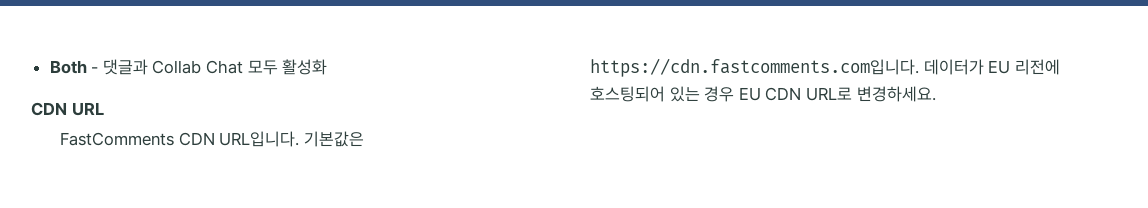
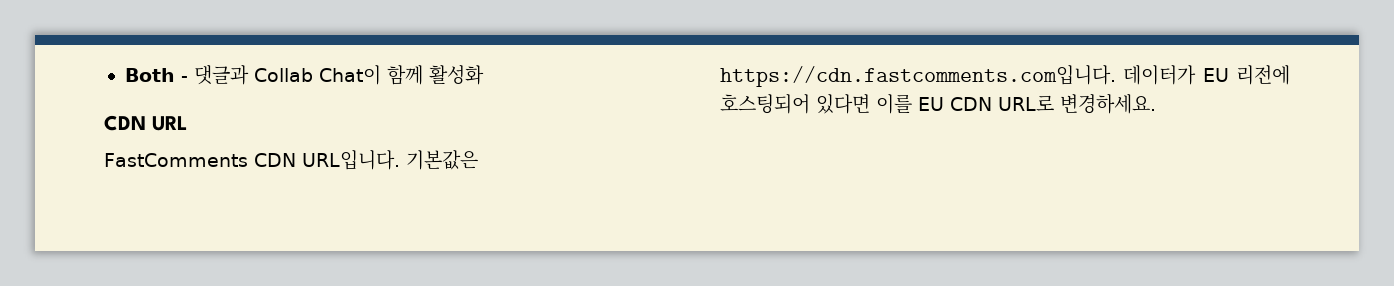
- Both - 댓글과 Collab Chat 모두 활성화
+ Both - 댓글과 Collab Chat이 함께 활성화
- 기본값은 https://cdn.fastcomments.com입니다. 데이터가 EU 리전에 호스팅되어 있는 경우 EU CDN URL로 변경하세요.
+ 기본값은 https://cdn.fastcomments.com입니다. 데이터가 EU 리전에 호스팅되어 있다면 이를 EU CDN URL로 변경하세요.

